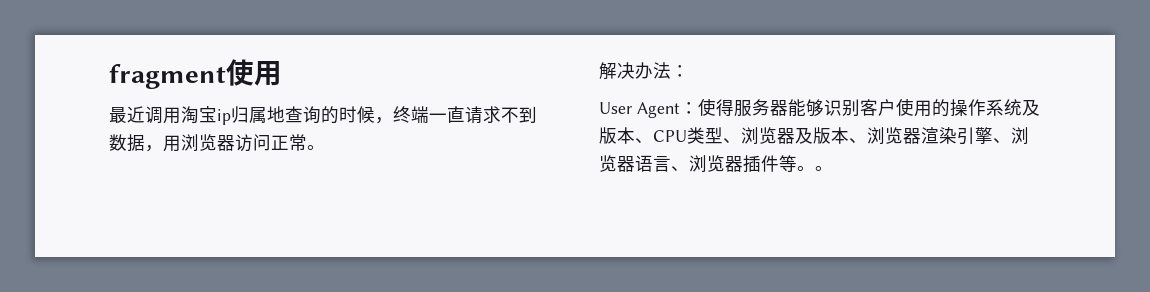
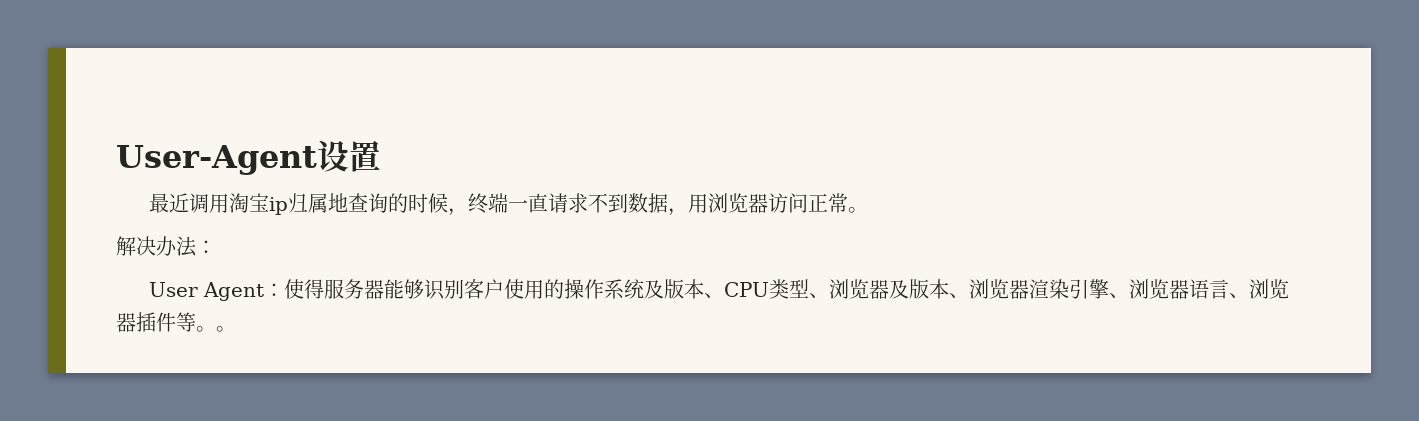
- fragment使用
+ User-Agent设置

